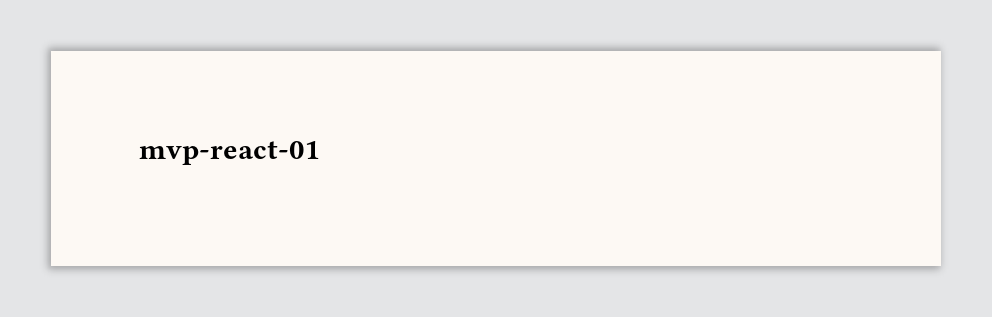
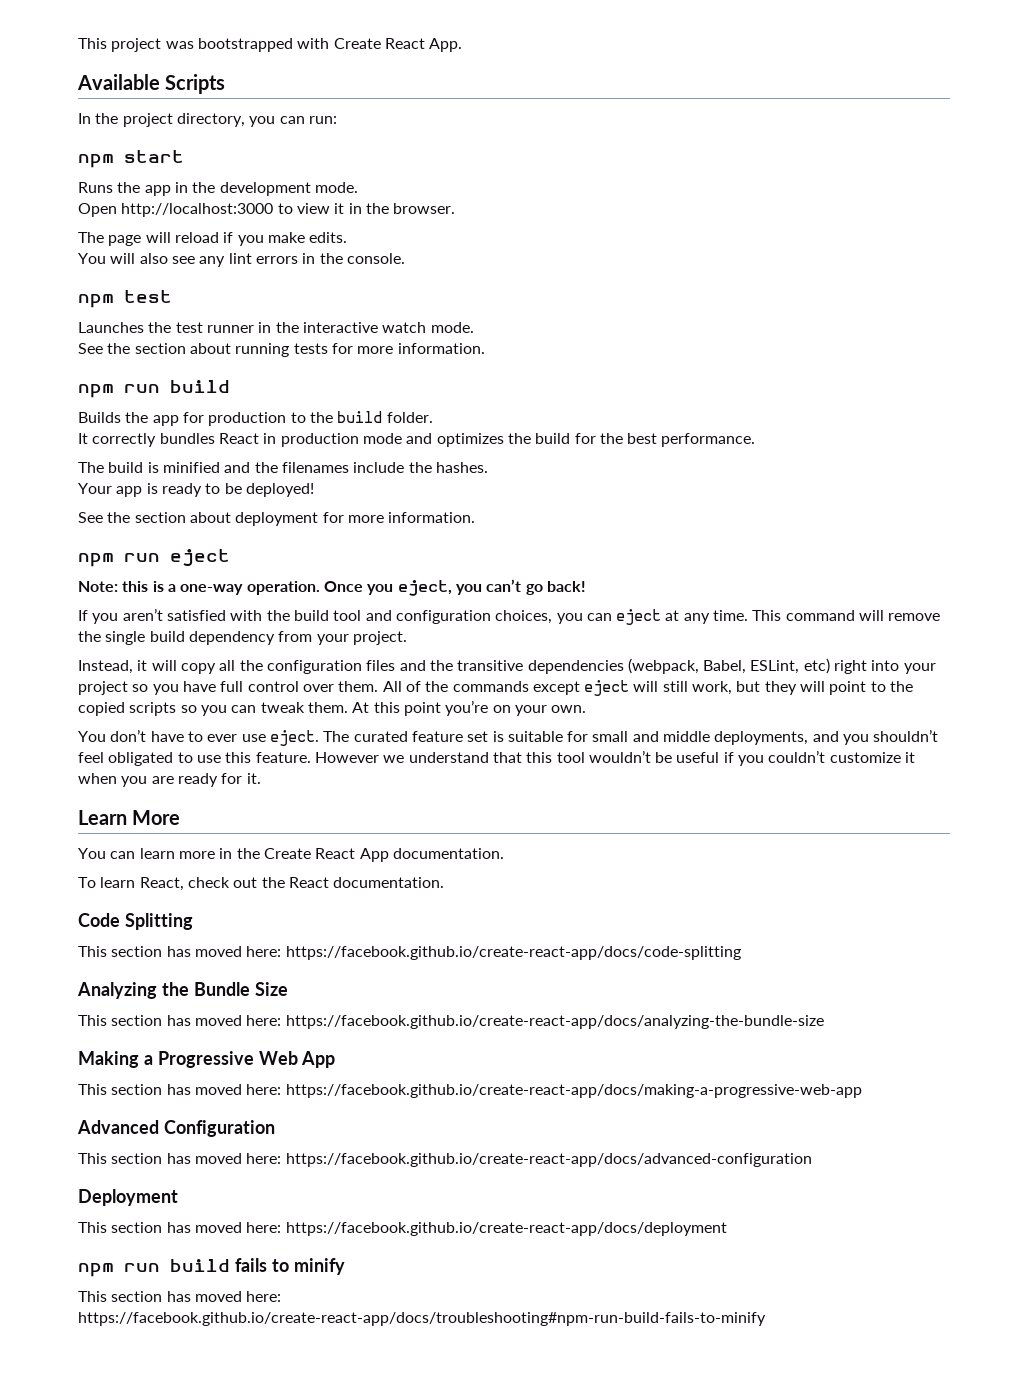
- mvp-react-01
+ This project was bootstrapped with Create React App.
+ Available Scripts
+ In the project directory, you can run:
+ npm start
+ Runs the app in the development mode.
+ Open http://localhost:3000 to view it in the browser.
+ The page will reload if you make edits.
+ You will also see any lint errors in the console.
+ npm test
+ Launches the test runner in the interactive watch mode.
+ See the section about running tests for more information.
+ npm run build
+ Builds the app for production to the build folder.
+ It correctly bundles React in production mode and optimizes the build for the best performance.
+ The build is minified and the filenames include the hashes.
+ Your app is ready to be deployed!
+ See the section about deployment for more information.
+ npm run eject
+ Note: this is a one-way operation. Once you eject, you can’t go back!
+ If you aren’t satisfied with the build tool and configuration choices, you can eject at any time. This command will remove the single build dependency from your project.
+ Instead, it will copy all the configuration files and the transitive dependencies (webpack, Babel, ESLint, etc) right into your project so you have full control over them. All of the commands except eject will still work, but they will point to the copied scripts so you can tweak them. At this point you’re on your own.
+ You don’t have to ever use eject. The curated feature set is suitable for small and middle deployments, and you shouldn’t feel obligated to use this feature. However we understand that this tool wouldn’t be useful if you couldn’t customize it when you are ready for it.
+ Learn More
+ You can learn more in the Create React App documentation.
+ To learn React, check out the React documentation.
+ Code Splitting
+ This section has moved here: https://facebook.github.io/create-react-app/docs/code-splitting
+ Analyzing the Bundle Size
+ This section has moved here: https://facebook.github.io/create-react-app/docs/analyzing-the-bundle-size
+ Making a Progressive Web App
+ This section has moved here: https://facebook.github.io/create-react-app/docs/making-a-progressive-web-app
+ Advanced Configuration
+ This section has moved here: https://facebook.github.io/create-react-app/docs/advanced-configuration
+ Deployment
+ This section has moved here: https://facebook.github.io/create-react-app/docs/deployment
+ npm run build fails to minify
+ This section has moved here: https://facebook.github.io/create-react-app/docs/troubleshooting#npm-run-build-fails-to-minify

